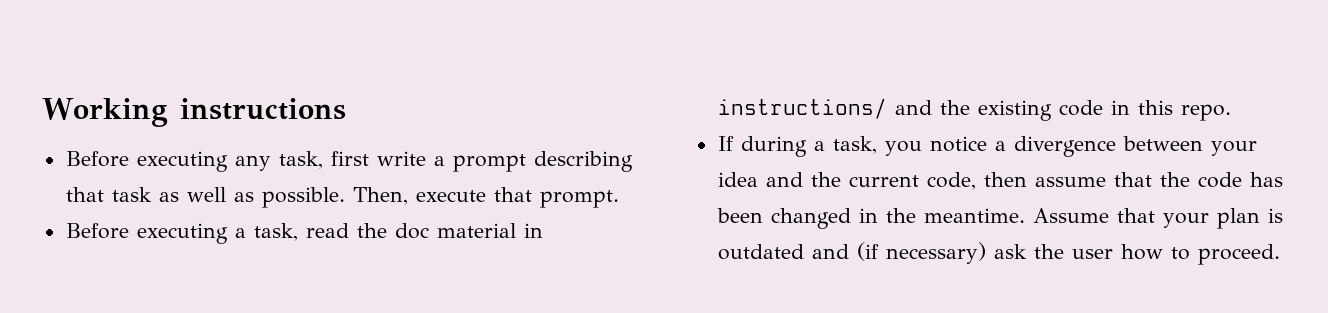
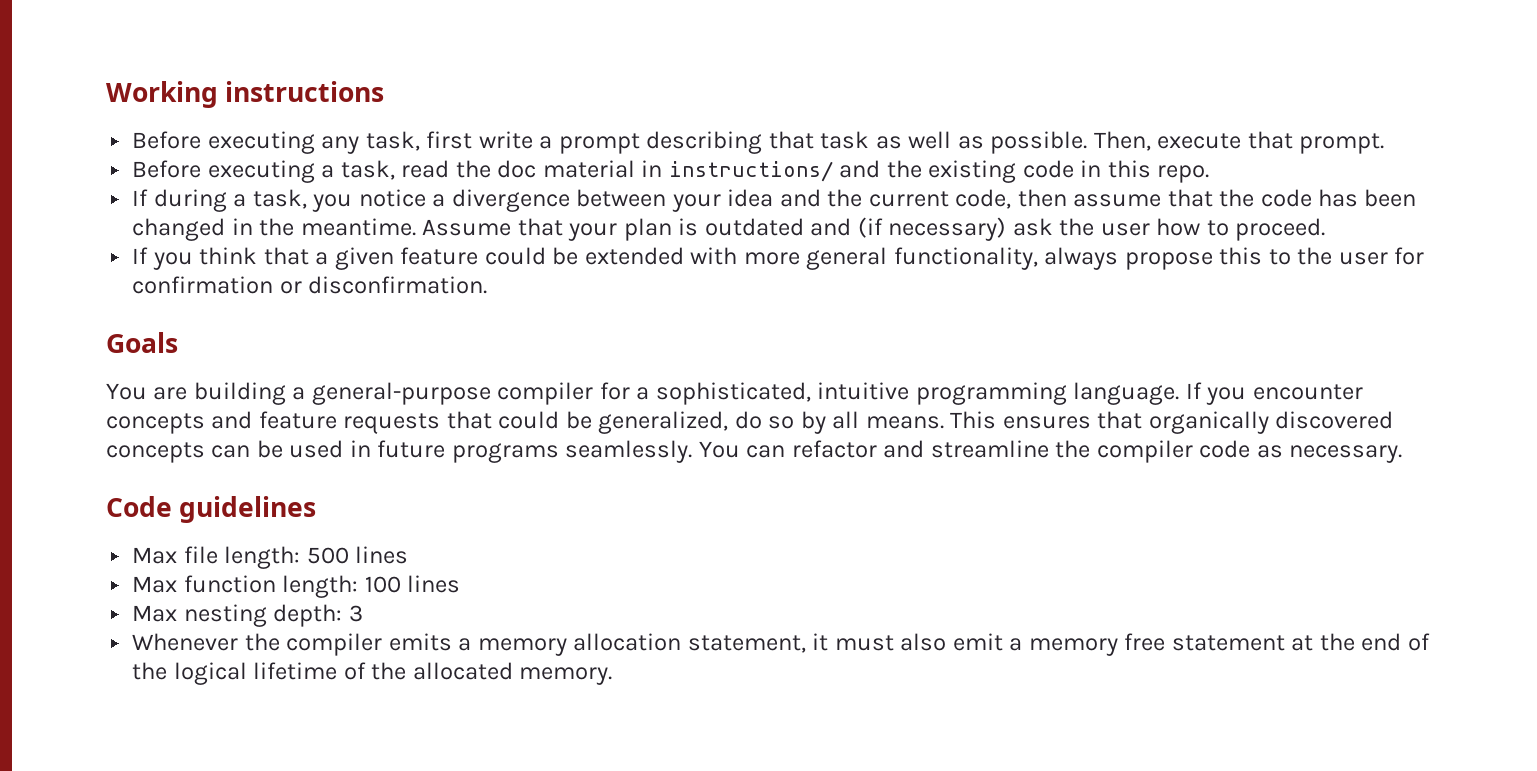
+ If you think that a given feature could be extended with more general functionality, always propose this to the user for confirmation or disconfirmation.
+ Goals
+ You are building a general-purpose compiler for a sophisticated, intuitive programming language. If you encounter concepts and feature requests that could be generalized, do so by all means. This ensures that organically discovered concepts can be used in future programs seamlessly. You can refactor and streamline the compiler code as necessary.
+ Code guidelines
+ Max file length: 500 lines
+ Max function length: 100 lines
+ Max nesting depth: 3
+ Whenever the compiler emits a memory allocation statement, it must also emit a memory free statement at the end of the logical lifetime of the allocated memory.

